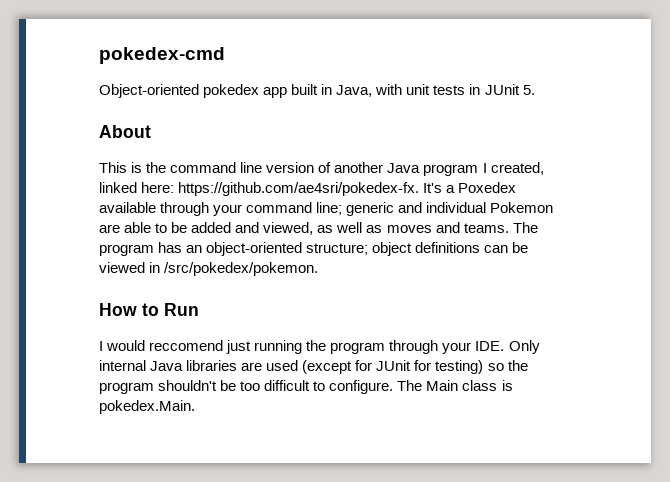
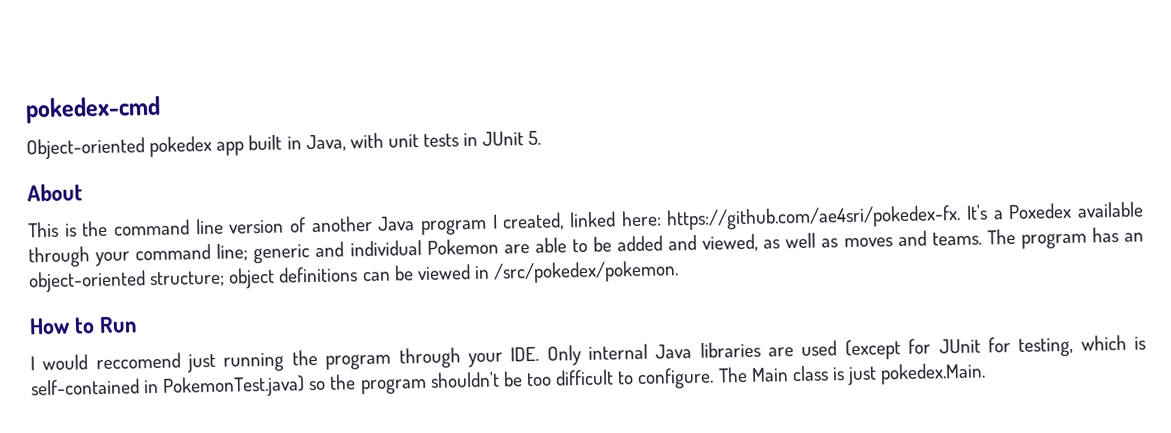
- I would reccomend just running the program through your IDE. Only internal Java libraries are used (except for JUnit for testing) so the program shouldn't be too difficult to configure.
+ I would reccomend just running the program through your IDE. Only internal Java libraries are used (except for JUnit for testing, which is self-contained in PokemonTest.java) so the program shouldn't be too difficult to configure.
- The Main class is pokedex.Main.
+ The Main class is just pokedex.Main.

